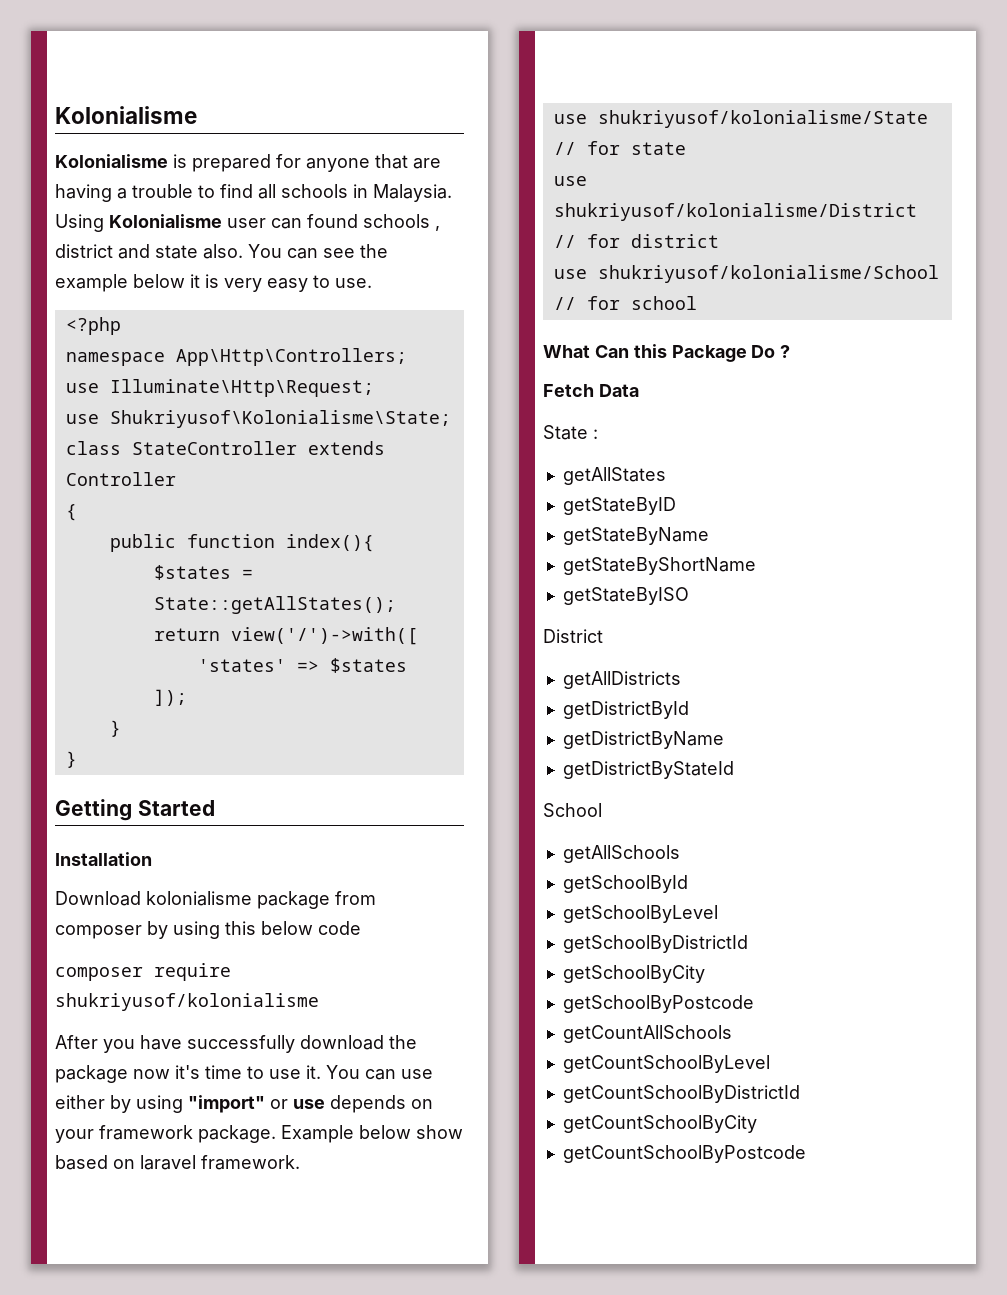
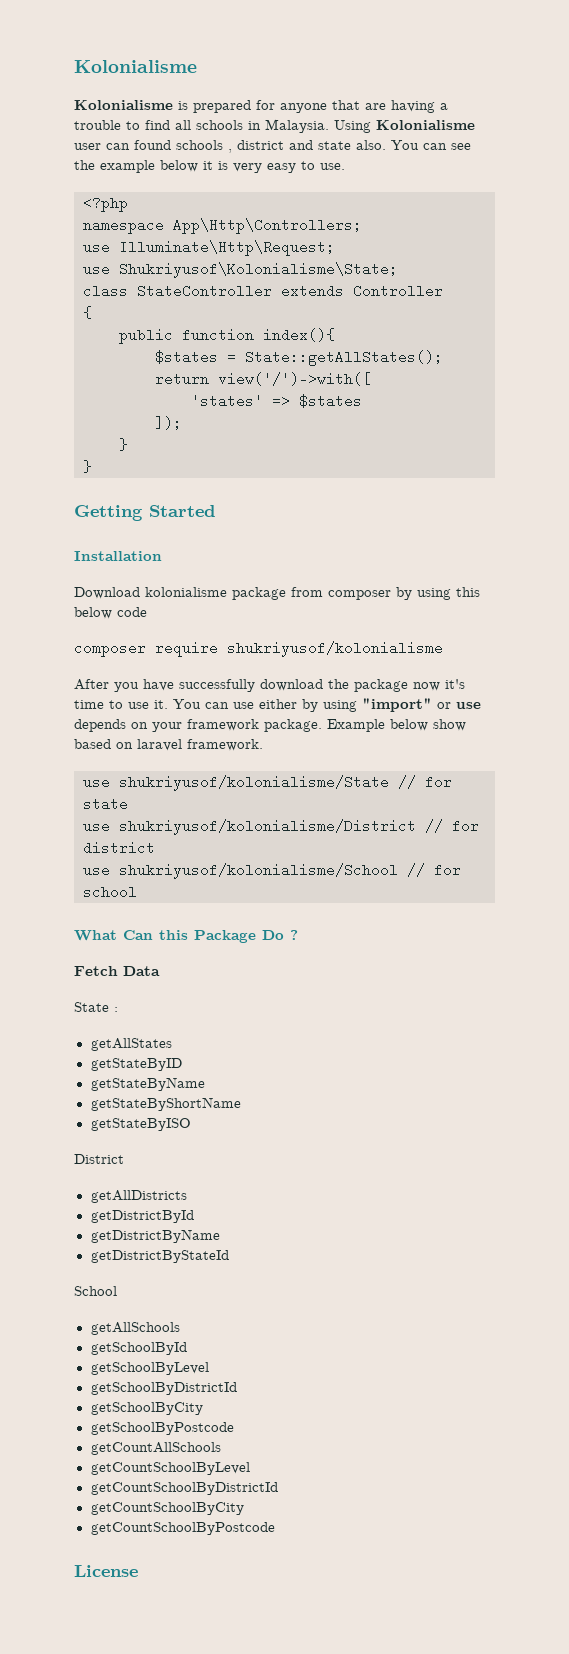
+ License

